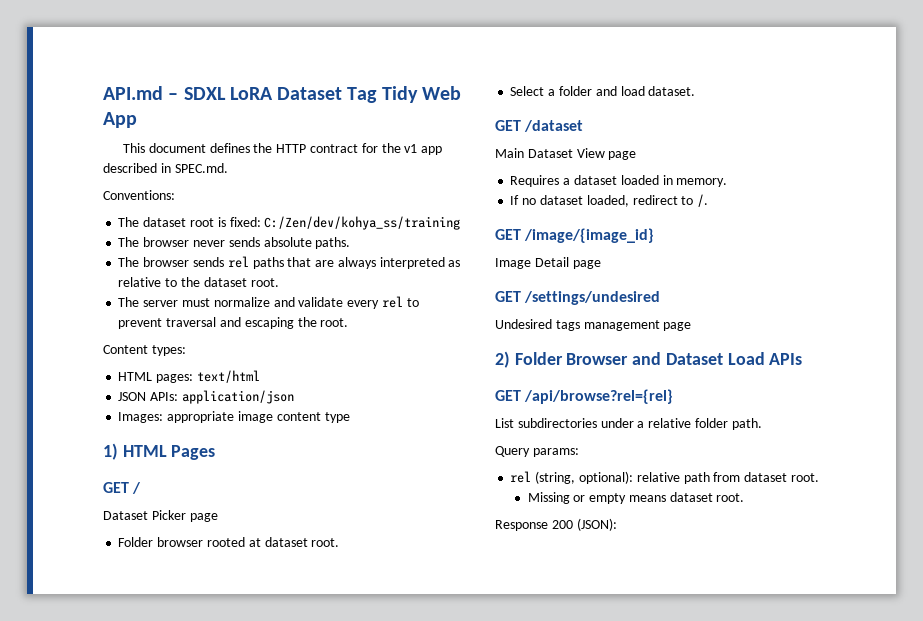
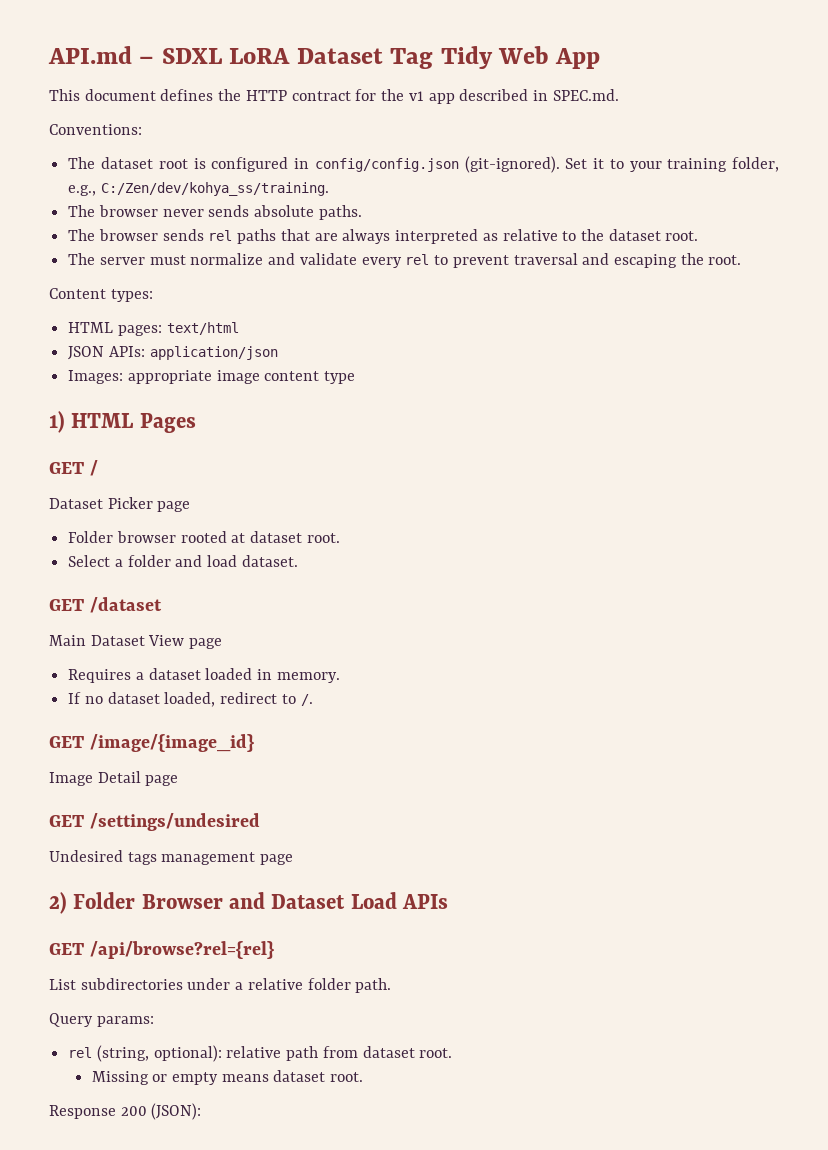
- The dataset root is fixed: C:/Zen/dev/kohya_ss/training
+ The dataset root is configured in config/config.json (git-ignored). Set it to your training folder, e.g., C:/Zen/dev/kohya_ss/training.

